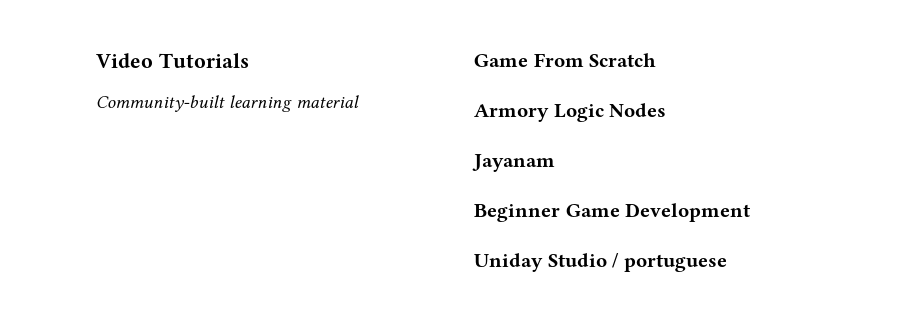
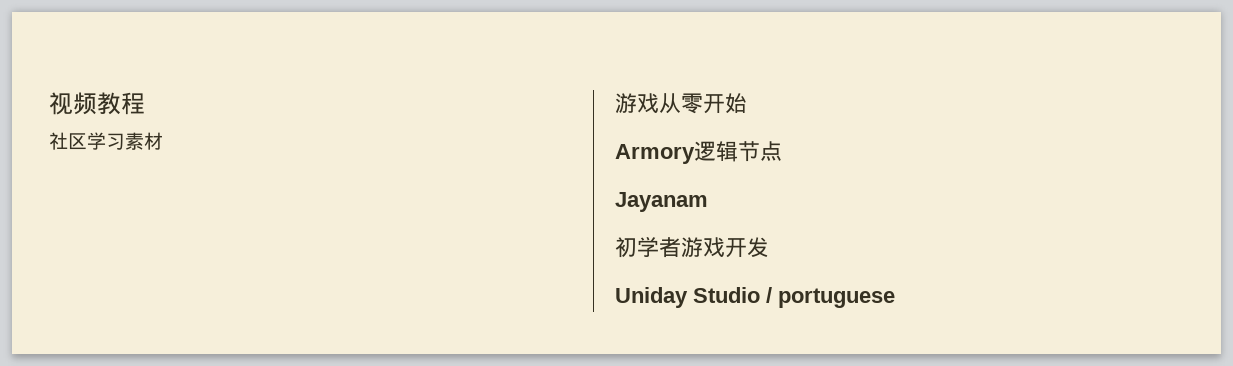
- Video Tutorials
- Community-built learning material
- Game From Scratch
+ 视频教程
+ 社区学习素材
+ 游戏从零开始
- Armory Logic Nodes
+ Armory逻辑节点
- Beginner Game Development
+ 初学者游戏开发

